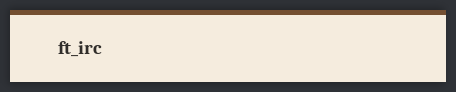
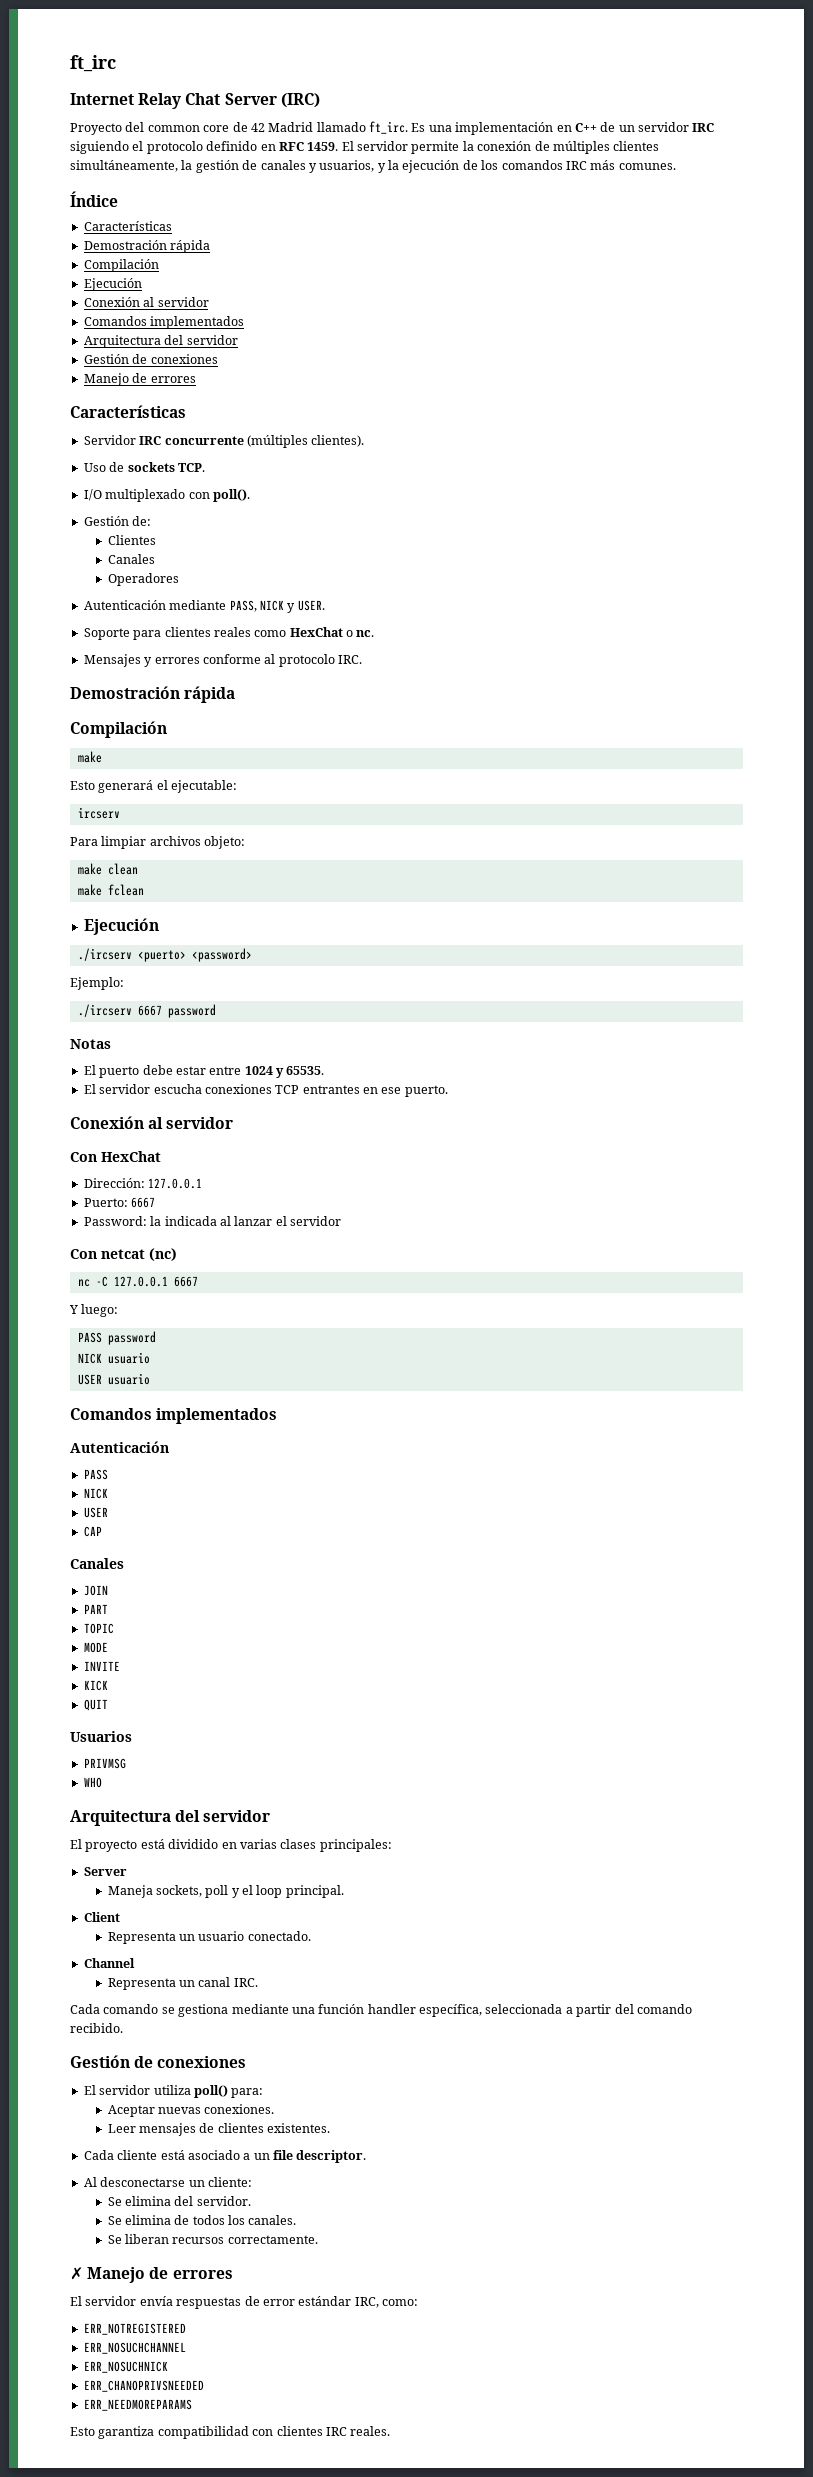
+ Internet Relay Chat Server (IRC)
+ Proyecto del common core de 42 Madrid llamado ft_irc. Es una implementación en C++ de un servidor IRC siguiendo el protocolo definido en RFC 1459. El servidor permite la conexión de múltiples clientes simultáneamente, la gestión de canales y usuarios, y la ejecución de los comandos IRC más comunes.
+ Índice
+ Características
+ Demostración rápida
+ Compilación
+ Ejecución
+ Conexión al servidor
+ Comandos implementados
+ Arquitectura del servidor
+ Gestión de conexiones
+ Manejo de errores
+ Características
+ Servidor IRC concurrente (múltiples clientes).
+ Uso de sockets TCP.
+ I/O multiplexado con poll().
+ Gestión de:
+ Clientes
+ Canales
+ Operadores
+ Autenticación mediante PASS, NICK y USER.
+ Soporte para clientes reales como HexChat o nc.
+ Mensajes y errores conforme al protocolo IRC.
+ Demostración rápida
+ Compilación
+ make
+ Esto generará el ejecutable:
+ ircserv
+ Para limpiar archivos objeto:
+ make clean
+ make fclean
+ Ejecución
+ ./ircserv <puerto> <password>
+ Ejemplo:
+ ./ircserv 6667 password
+ Notas
+ El puerto debe estar entre 1024 y 65535.
+ El servidor escucha conexiones TCP entrantes en ese puerto.
+ Conexión al servidor
+ Con HexChat
+ Dirección: 127.0.0.1
+ Puerto: 6667
+ Password: la indicada al lanzar el servidor
+ Con netcat (nc)
+ nc -C 127.0.0.1 6667
+ Y luego:
+ PASS password
+ NICK usuario
+ USER usuario
+ Comandos implementados
+ Autenticación
+ PASS
+ NICK
+ USER
+ CAP
+ Canales
+ JOIN
+ PART
+ TOPIC
+ MODE
+ INVITE
+ KICK
+ QUIT
+ Usuarios
+ PRIVMSG
+ WHO
+ Arquitectura del servidor
+ El proyecto está dividido en varias clases principales:
+ Server
+ Maneja sockets, poll y el loop principal.
+ Client
+ Representa un usuario conectado.
+ Channel
+ Representa un canal IRC.
+ Cada comando se gestiona mediante una función handler específica, seleccionada a partir del comando recibido.
+ Gestión de conexiones
+ El servidor utiliza poll() para:
+ Aceptar nuevas conexiones.
+ Leer mensajes de clientes existentes.
+ Cada cliente está asociado a un file descriptor.
+ Al desconectarse un cliente:
+ Se elimina del servidor.
+ Se elimina de todos los canales.
+ Se liberan recursos correctamente.
+ ✗ Manejo de errores
+ El servidor envía respuestas de error estándar IRC, como:
+ ERR_NOTREGISTERED
+ ERR_NOSUCHCHANNEL
+ ERR_NOSUCHNICK
+ ERR_CHANOPRIVSNEEDED
+ ERR_NEEDMOREPARAMS
+ Esto garantiza compatibilidad con clientes IRC reales.

